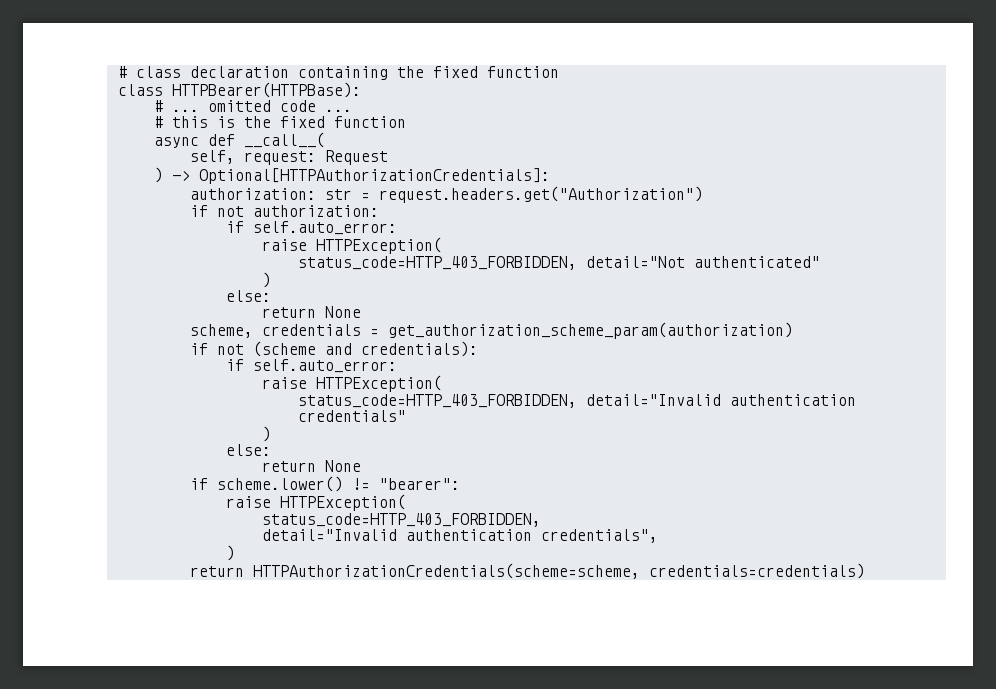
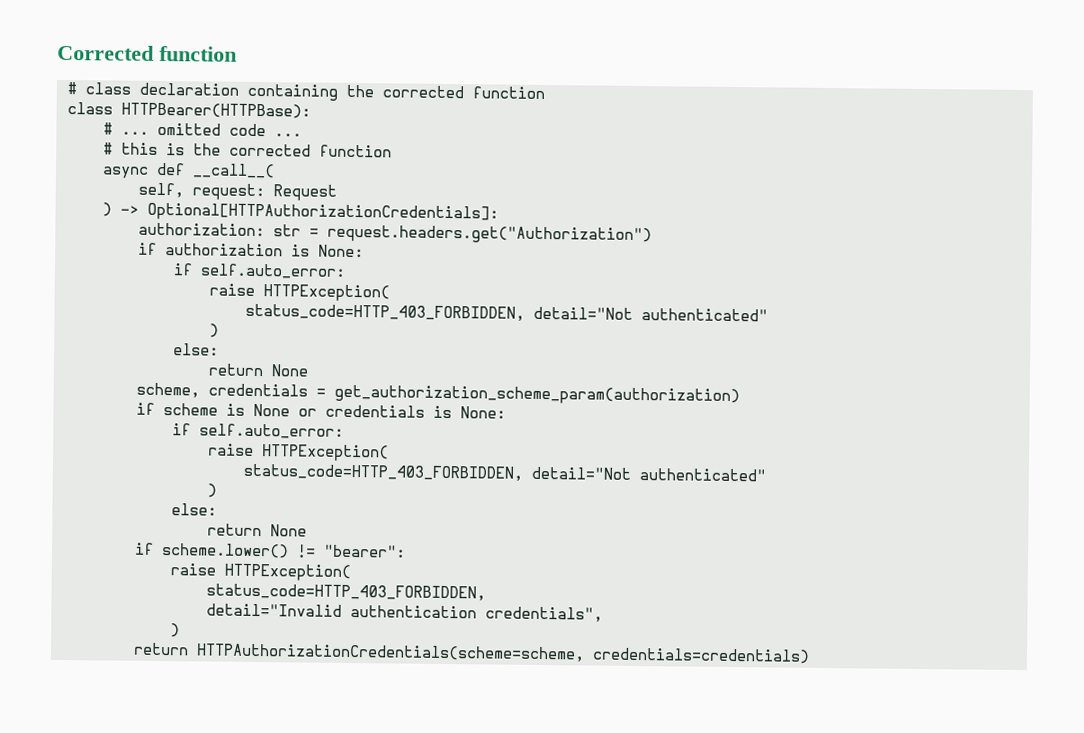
+ Corrected function
- # class declaration containing the fixed function
+ # class declaration containing the corrected function
- # this is the fixed function
+ # this is the corrected function
- if not authorization:
+ if authorization is None:
- if not (scheme and credentials):
+ if scheme is None or credentials is None:
  if self.auto_error:
  raise HTTPException(
- status_code=HTTP_403_FORBIDDEN, detail="Invalid authentication credentials"
+ status_code=HTTP_403_FORBIDDEN, detail="Not authenticated"

